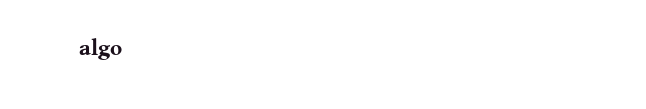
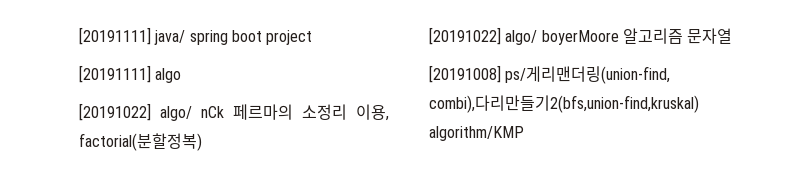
- algo
+ [20191111] java/ spring boot project
+ [20191111] algo
+ [20191022] algo/ nCk 페르마의 소정리 이용, factorial(분할정복)
+ [20191022] algo/ boyerMoore 알고리즘 문자열
+ [20191008] ps/게리맨더링(union-find, combi),다리만들기2(bfs,union-find,kruskal) algorithm/KMP

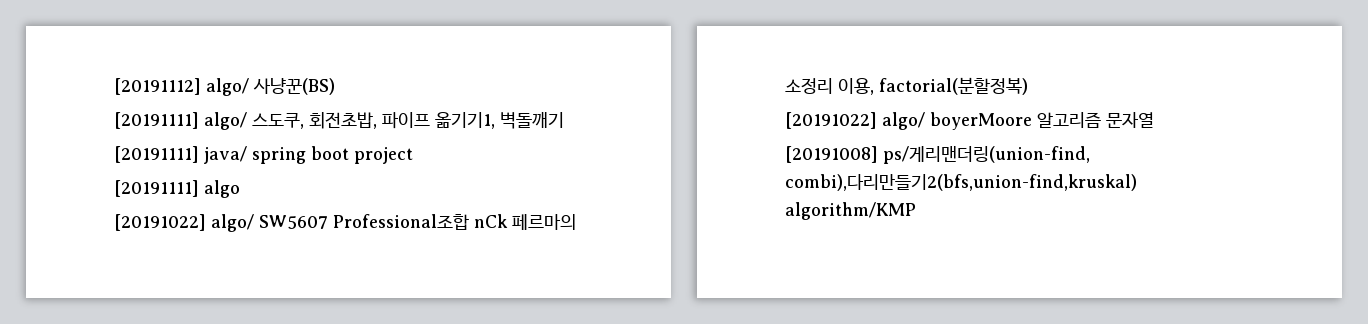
+ [20191112] algo/ 사냥꾼(BS)
+ [20191111] algo/ 스도쿠, 회전초밥, 파이프 옮기기1, 벽돌깨기
- [20191022] algo/ nCk 페르마의 소정리 이용, factorial(분할정복)
+ [20191022] algo/ SW5607 Professional조합 nCk 페르마의 소정리 이용, factorial(분할정복)

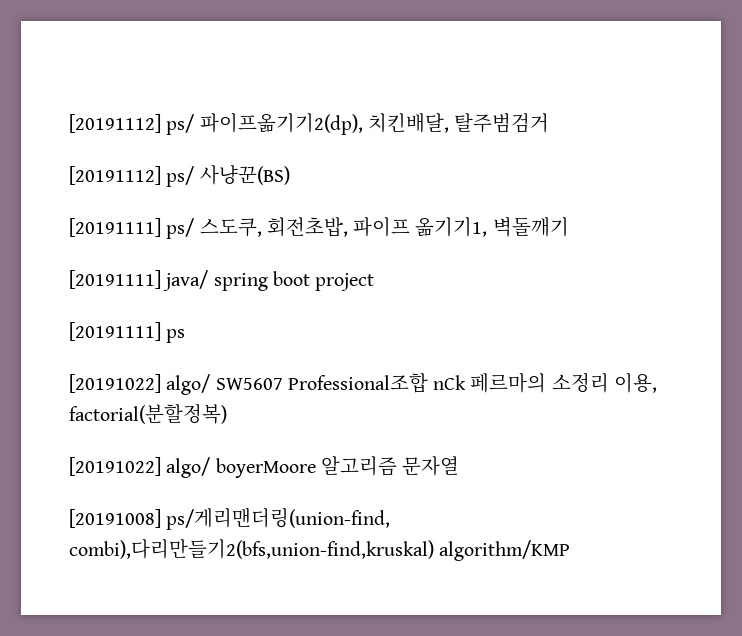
- [20191112] algo/ 사냥꾼(BS)
+ [20191112] ps/ 파이프옮기기2(dp), 치킨배달, 탈주범검거
+ [20191112] ps/ 사냥꾼(BS)
- [20191111] algo/ 스도쿠, 회전초밥, 파이프 옮기기1, 벽돌깨기
+ [20191111] ps/ 스도쿠, 회전초밥, 파이프 옮기기1, 벽돌깨기
- [20191111] algo
+ [20191111] ps

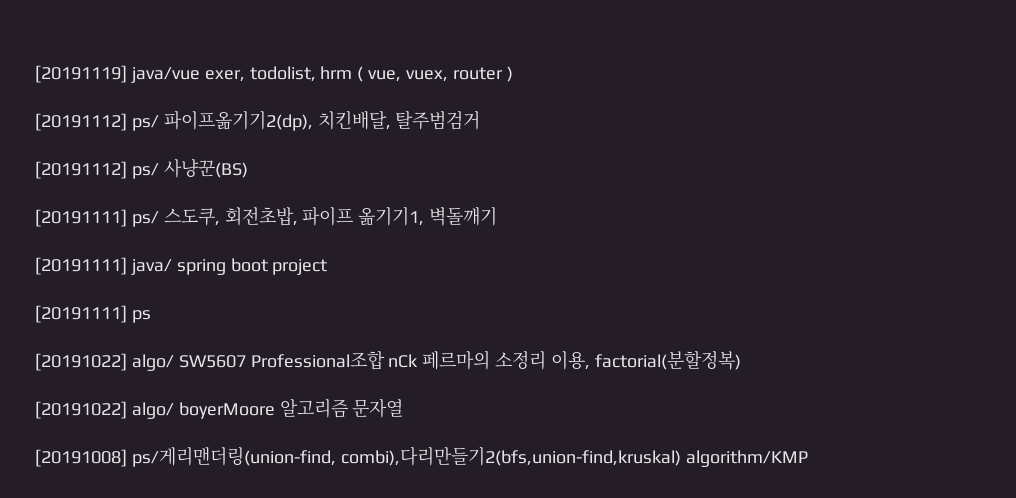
+ [20191119] java/vue exer, todolist, hrm ( vue, vuex, router )

